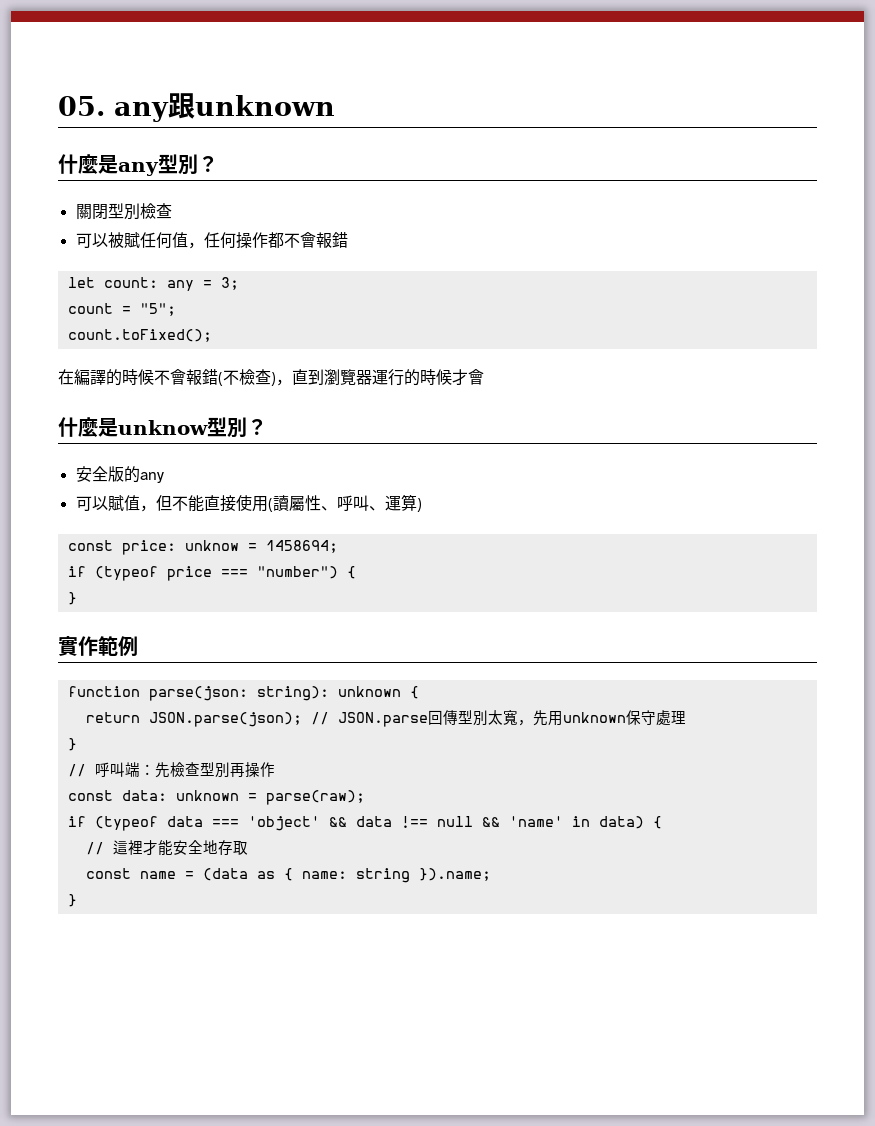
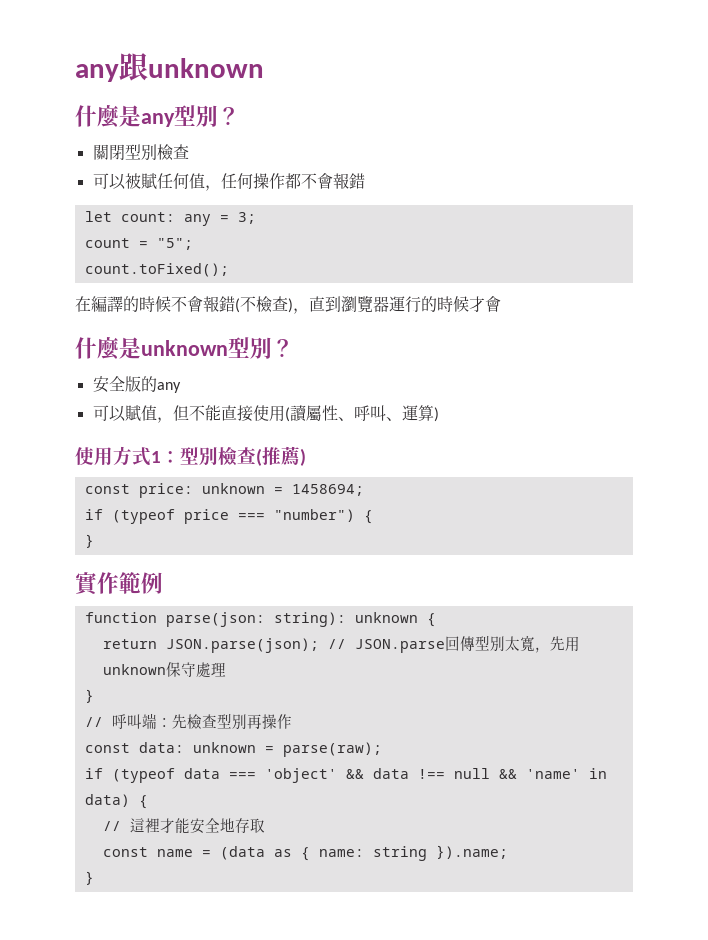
- 05. any跟unknown
+ any跟unknown
- 什麼是unknow型別？
+ 什麼是unknown型別？
+ 使用方式1：型別檢查(推薦)
- const price: unknow = 1458694;
+ const price: unknown = 1458694;

